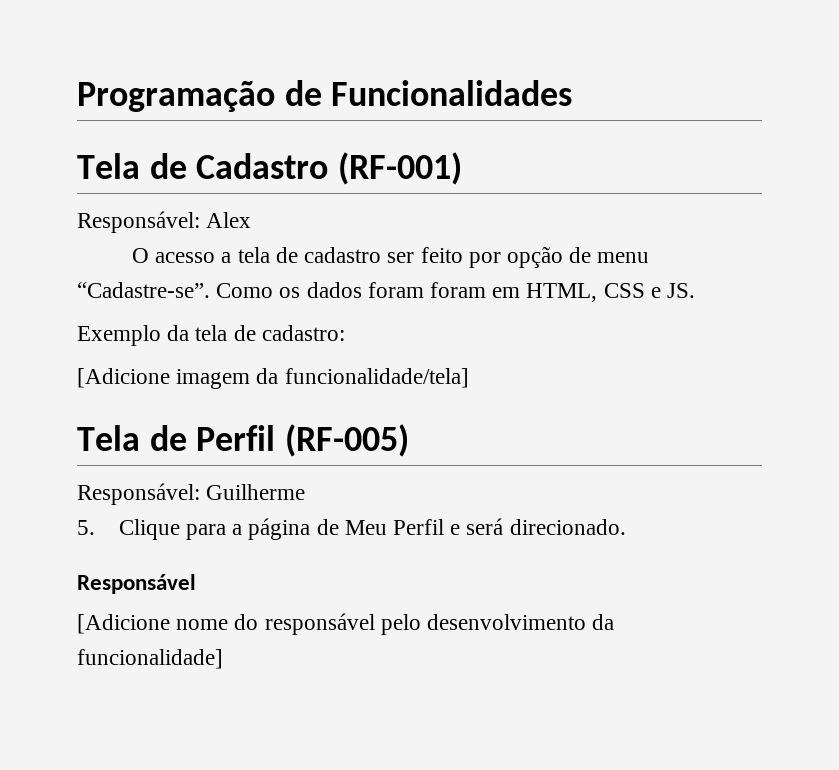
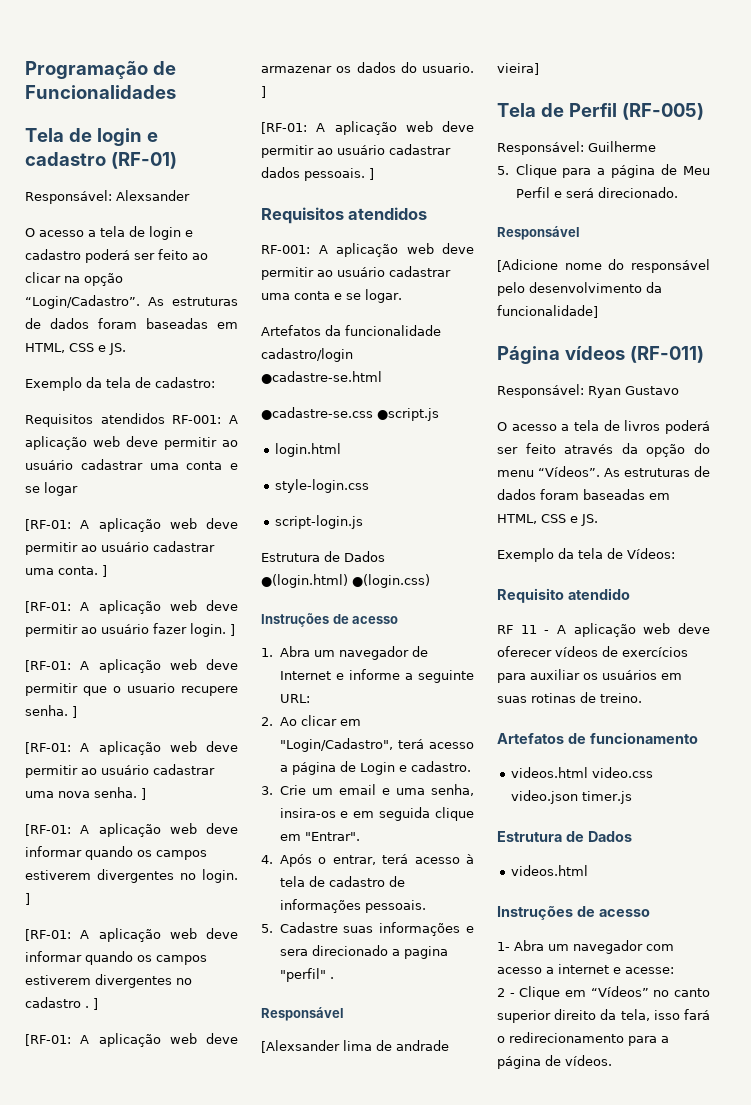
- Tela de Cadastro (RF-001)
- Responsável: Alex
- O acesso a tela de cadastro ser feito por opção de menu “Cadastre-se”. Como os dados foram foram em HTML, CSS e JS.
+ Tela de login e cadastro (RF-01)
+ Responsável: Alexsander
+ O acesso a tela de login e cadastro poderá ser feito ao clicar na opção “Login/Cadastro”. As estruturas de dados foram baseadas em HTML, CSS e JS.
- [Adicione imagem da funcionalidade/tela]
+ Requisitos atendidos RF-001: A aplicação web deve permitir ao usuário cadastrar uma conta e se logar
+ [RF-01: A aplicação web deve permitir ao usuário cadastrar uma conta. ]
+ [RF-01: A aplicação web deve permitir ao usuário fazer login. ]
+ [RF-01: A aplicação web deve permitir que o usuario recupere senha. ]
+ [RF-01: A aplicação web deve permitir ao usuário cadastrar uma nova senha. ]
+ [RF-01: A aplicação web deve informar quando os campos estiverem divergentes no login. ]
+ [RF-01: A aplicação web deve informar quando os campos estiverem divergentes no cadastro . ]
+ [RF-01: A aplicação web deve armazenar os dados do usuario. ]
+ [RF-01: A aplicação web deve permitir ao usuário cadastrar dados pessoais. ]
+ Requisitos atendidos
+ RF-001: A aplicação web deve permitir ao usuário cadastrar uma conta e se logar.
+ Artefatos da funcionalidade cadastro/login ●cadastre-se.html
+ ●cadastre-se.css ●script.js
+ login.html
+ style-login.css
+ script-login.js
+ Estrutura de Dados ●(login.html) ●(login.css)
+ Instruções de acesso
+ 1. Abra um navegador de Internet e informe a seguinte URL:
+ 2. Ao clicar em "Login/Cadastro", terá acesso a página de Login e cadastro.
+ 3. Crie um email e uma senha, insira-os e em seguida clique em "Entrar".
+ 4. Após o entrar, terá acesso à tela de cadastro de informações pessoais.
+ 5. Cadastre suas informações e sera direcionado a pagina "perfil" .
+ Responsável
+ [Alexsander lima de andrade vieira]
+ Página vídeos (RF-011)
+ Responsável: Ryan Gustavo
+ O acesso a tela de livros poderá ser feito através da opção do menu “Vídeos”. As estruturas de dados foram baseadas em HTML, CSS e JS.
+ Exemplo da tela de Vídeos:
+ Requisito atendido
+ RF 11 - A aplicação web deve oferecer vídeos de exercícios para auxiliar os usuários em suas rotinas de treino.
+ Artefatos de funcionamento
+ videos.html video.css video.json timer.js
+ Estrutura de Dados
+ videos.html
+ Instruções de acesso
+ 1- Abra um navegador com acesso a internet e acesse:
+ 2 - Clique em “Vídeos” no canto superior direito da tela, isso fará o redirecionamento para a página de vídeos.

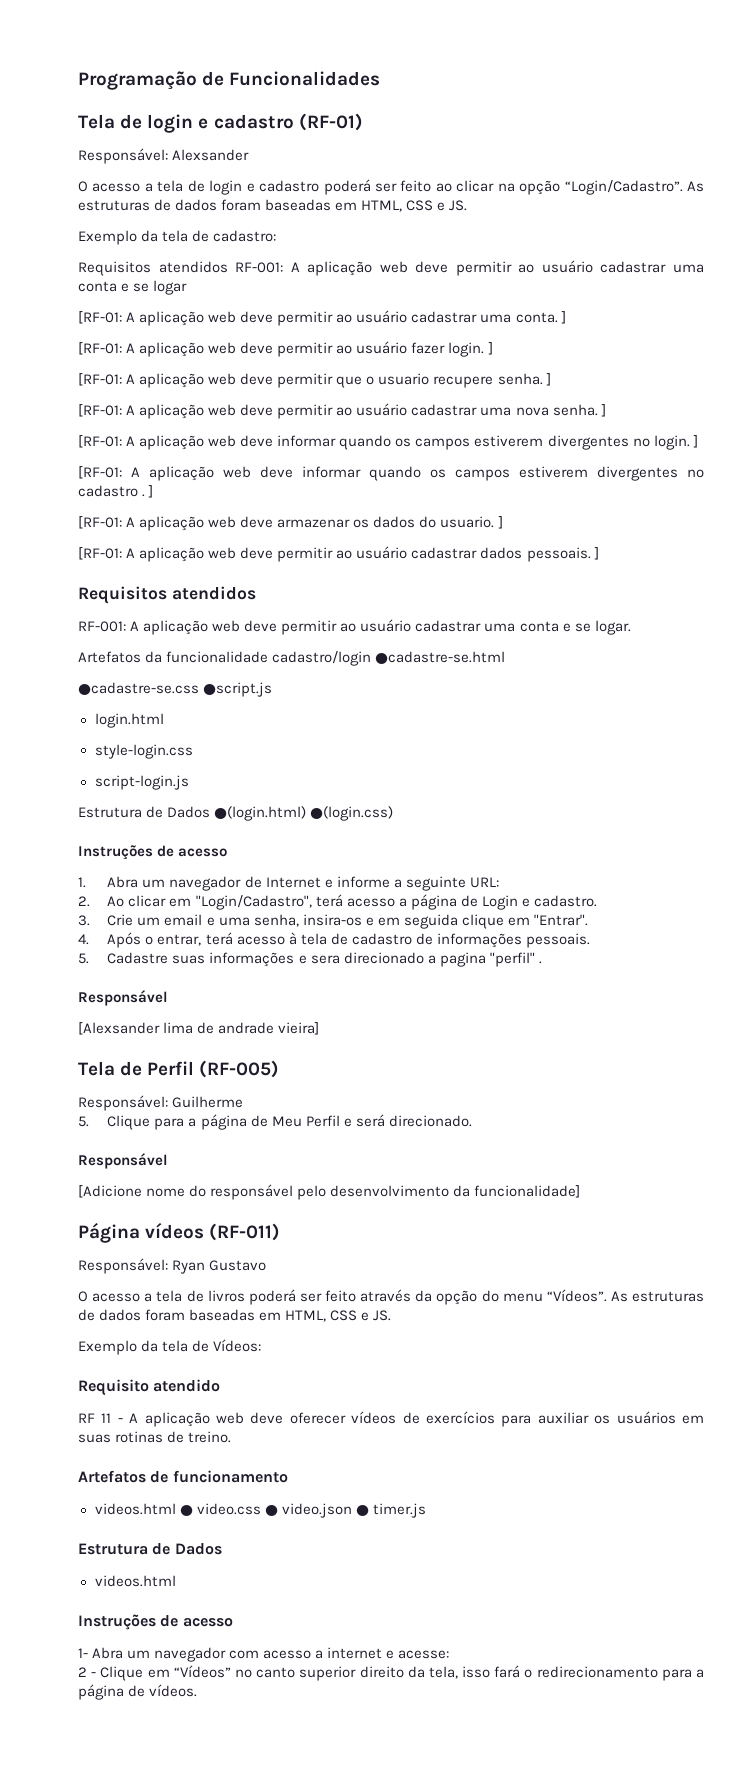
- videos.html video.css video.json timer.js
+ videos.html ● video.css ● video.json ● timer.js

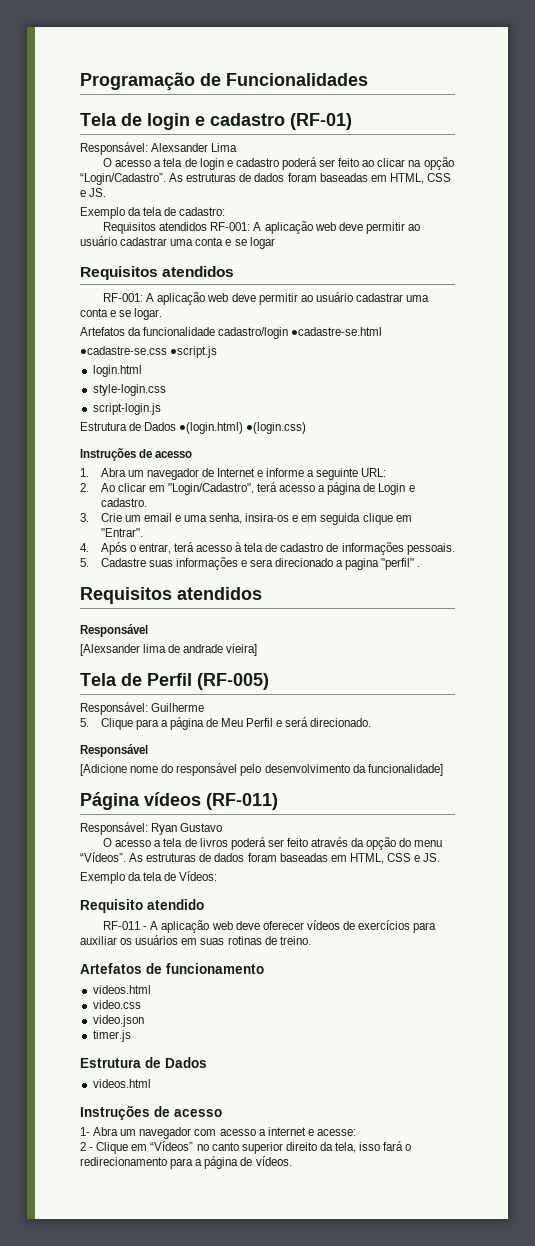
- Responsável: Alexsander
+ Responsável: Alexsander Lima
- [RF-01: A aplicação web deve permitir ao usuário cadastrar uma conta. ]
- [RF-01: A aplicação web deve permitir ao usuário fazer login. ]
- [RF-01: A aplicação web deve permitir que o usuario recupere senha. ]
- [RF-01: A aplicação web deve permitir ao usuário cadastrar uma nova senha. ]
- [RF-01: A aplicação web deve informar quando os campos estiverem divergentes no login. ]
- [RF-01: A aplicação web deve informar quando os campos estiverem divergentes no cadastro . ]
- [RF-01: A aplicação web deve armazenar os dados do usuario. ]
- [RF-01: A aplicação web deve permitir ao usuário cadastrar dados pessoais. ]
  5. Cadastre suas informações e sera direcionado a pagina "perfil" .
+ Requisitos atendidos
- RF 11 - A aplicação web deve oferecer vídeos de exercícios para auxiliar os usuários em suas rotinas de treino.
+ RF-011 - A aplicação web deve oferecer vídeos de exercícios para auxiliar os usuários em suas rotinas de treino.
  Artefatos de funcionamento
- videos.html ● video.css ● video.json ● timer.js
+ videos.html
+ video.css
+ video.json
+ timer.js

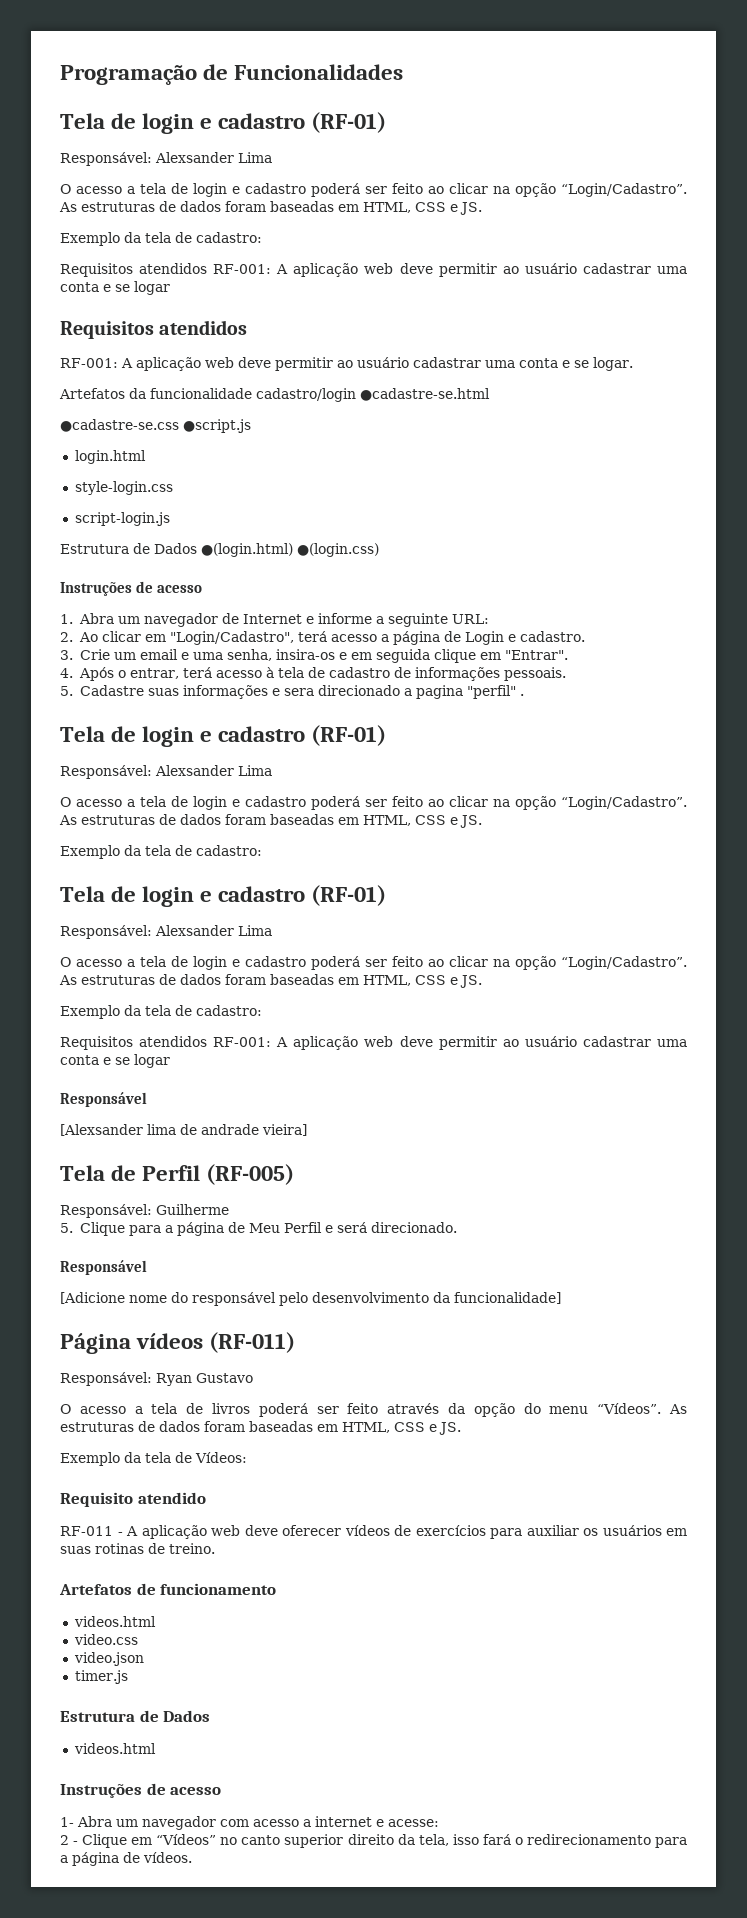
  5. Cadastre suas informações e sera direcionado a pagina "perfil" .
- Requisitos atendidos
+ Tela de login e cadastro (RF-01)
+ Responsável: Alexsander Lima
+ O acesso a tela de login e cadastro poderá ser feito ao clicar na opção “Login/Cadastro”. As estruturas de dados foram baseadas em HTML, CSS e JS.
+ Exemplo da tela de cadastro:
+ Tela de login e cadastro (RF-01)
+ Responsável: Alexsander Lima
+ O acesso a tela de login e cadastro poderá ser feito ao clicar na opção “Login/Cadastro”. As estruturas de dados foram baseadas em HTML, CSS e JS.
+ Exemplo da tela de cadastro:
+ Requisitos atendidos RF-001: A aplicação web deve permitir ao usuário cadastrar uma conta e se logar

